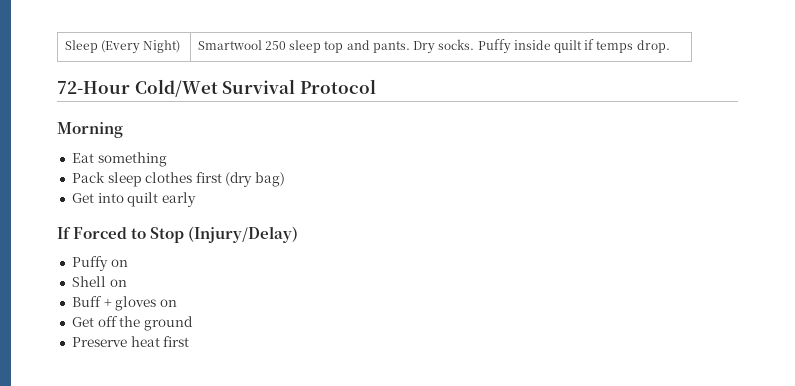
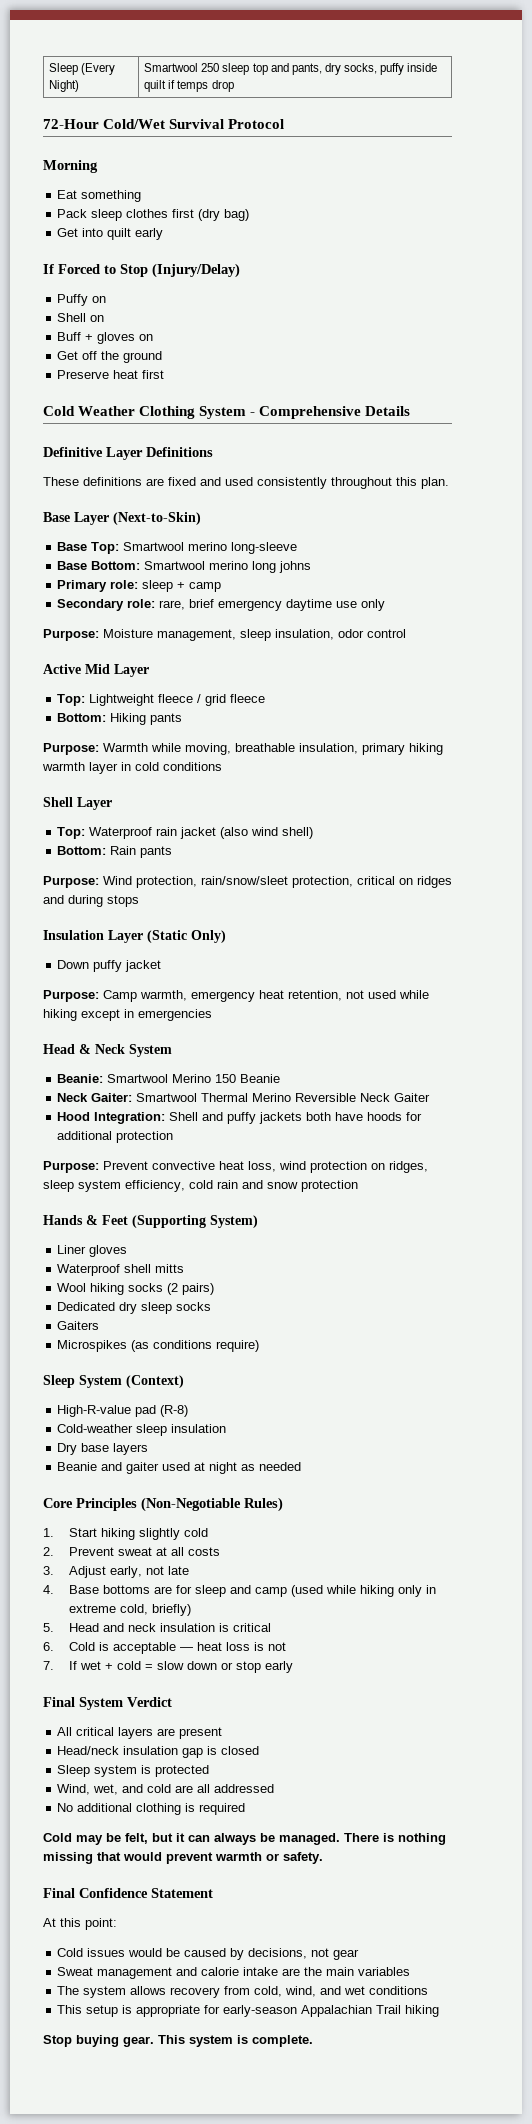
- Sleep (Every Night) | Smartwool 250 sleep top and pants. Dry socks. Puffy inside quilt if temps drop.
+ Sleep (Every Night) | Smartwool 250 sleep top and pants, dry socks, puffy inside quilt if temps drop
+ Cold Weather Clothing System - Comprehensive Details
+ Definitive Layer Definitions
+ These definitions are fixed and used consistently throughout this plan.
+ Base Layer (Next-to-Skin)
+ Base Top: Smartwool merino long-sleeve
+ Base Bottom: Smartwool merino long johns
+ Primary role: sleep + camp
+ Secondary role: rare, brief emergency daytime use only
+ Purpose: Moisture management, sleep insulation, odor control
+ Active Mid Layer
+ Top: Lightweight fleece / grid fleece
+ Bottom: Hiking pants
+ Purpose: Warmth while moving, breathable insulation, primary hiking warmth layer in cold conditions
+ Shell Layer
+ Top: Waterproof rain jacket (also wind shell)
+ Bottom: Rain pants
+ Purpose: Wind protection, rain/snow/sleet protection, critical on ridges and during stops
+ Insulation Layer (Static Only)
+ Down puffy jacket
+ Purpose: Camp warmth, emergency heat retention, not used while hiking except in emergencies
+ Head & Neck System
+ Beanie: Smartwool Merino 150 Beanie
+ Neck Gaiter: Smartwool Thermal Merino Reversible Neck Gaiter
+ Hood Integration: Shell and puffy jackets both have hoods for additional protection
+ Purpose: Prevent convective heat loss, wind protection on ridges, sleep system efficiency, cold rain and snow protection
+ Hands & Feet (Supporting System)
+ Liner gloves
+ Waterproof shell mitts
+ Wool hiking socks (2 pairs)
+ Dedicated dry sleep socks
+ Gaiters
+ Microspikes (as conditions require)
+ Sleep System (Context)
+ High-R-value pad (R-8)
+ Cold-weather sleep insulation
+ Dry base layers
+ Beanie and gaiter used at night as needed
+ Core Principles (Non-Negotiable Rules)
+ 1. Start hiking slightly cold
+ 2. Prevent sweat at all costs
+ 3. Adjust early, not late
+ 4. Base bottoms are for sleep and camp (used while hiking only in extreme cold, briefly)
+ 5. Head and neck insulation is critical
+ 6. Cold is acceptable — heat loss is not
+ 7. If wet + cold = slow down or stop early
+ Final System Verdict
+ All critical layers are present
+ Head/neck insulation gap is closed
+ Sleep system is protected
+ Wind, wet, and cold are all addressed
+ No additional clothing is required
+ Cold may be felt, but it can always be managed. There is nothing missing that would prevent warmth or safety.
+ Final Confidence Statement
+ At this point:
+ Cold issues would be caused by decisions, not gear
+ Sweat management and calorie intake are the main variables
+ The system allows recovery from cold, wind, and wet conditions
+ This setup is appropriate for early-season Appalachian Trail hiking
+ Stop buying gear. This system is complete.

